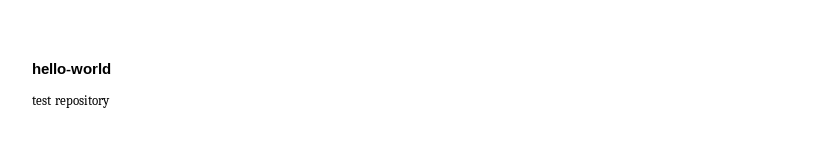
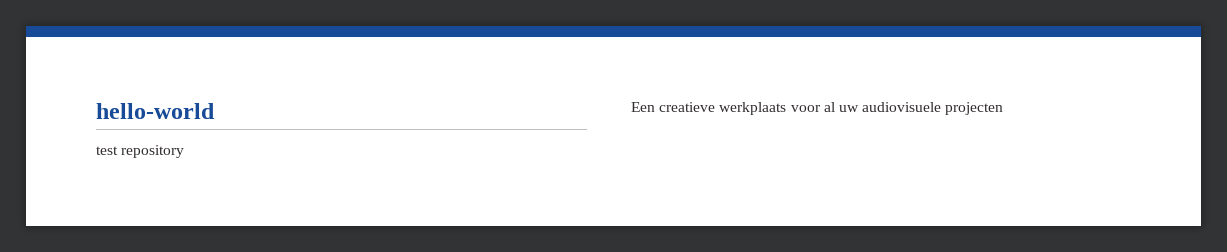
+ Een creatieve werkplaats voor al uw audiovisuele projecten

